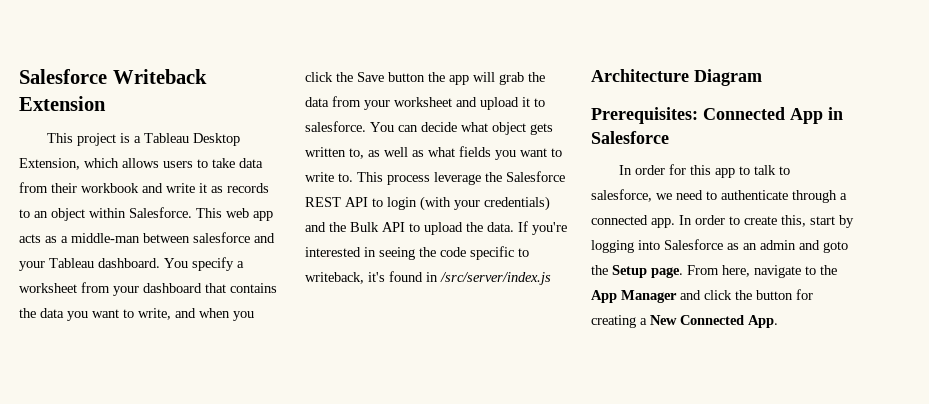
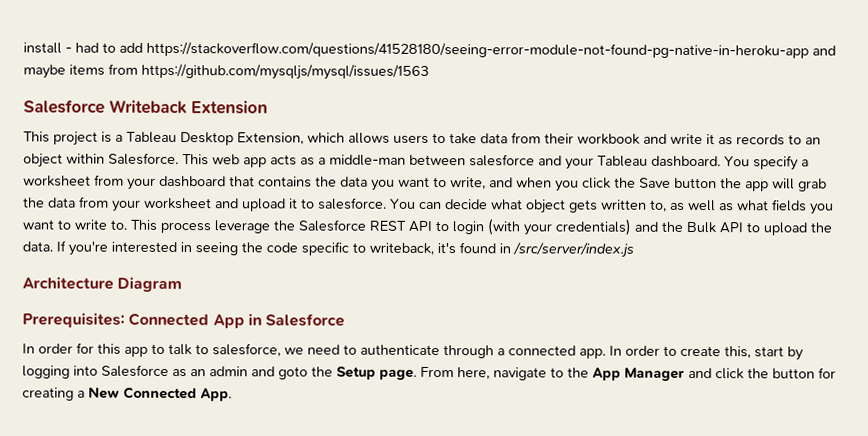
+ install - had to add https://stackoverflow.com/questions/41528180/seeing-error-module-not-found-pg-native-in-heroku-app and maybe items from https://github.com/mysqljs/mysql/issues/1563

